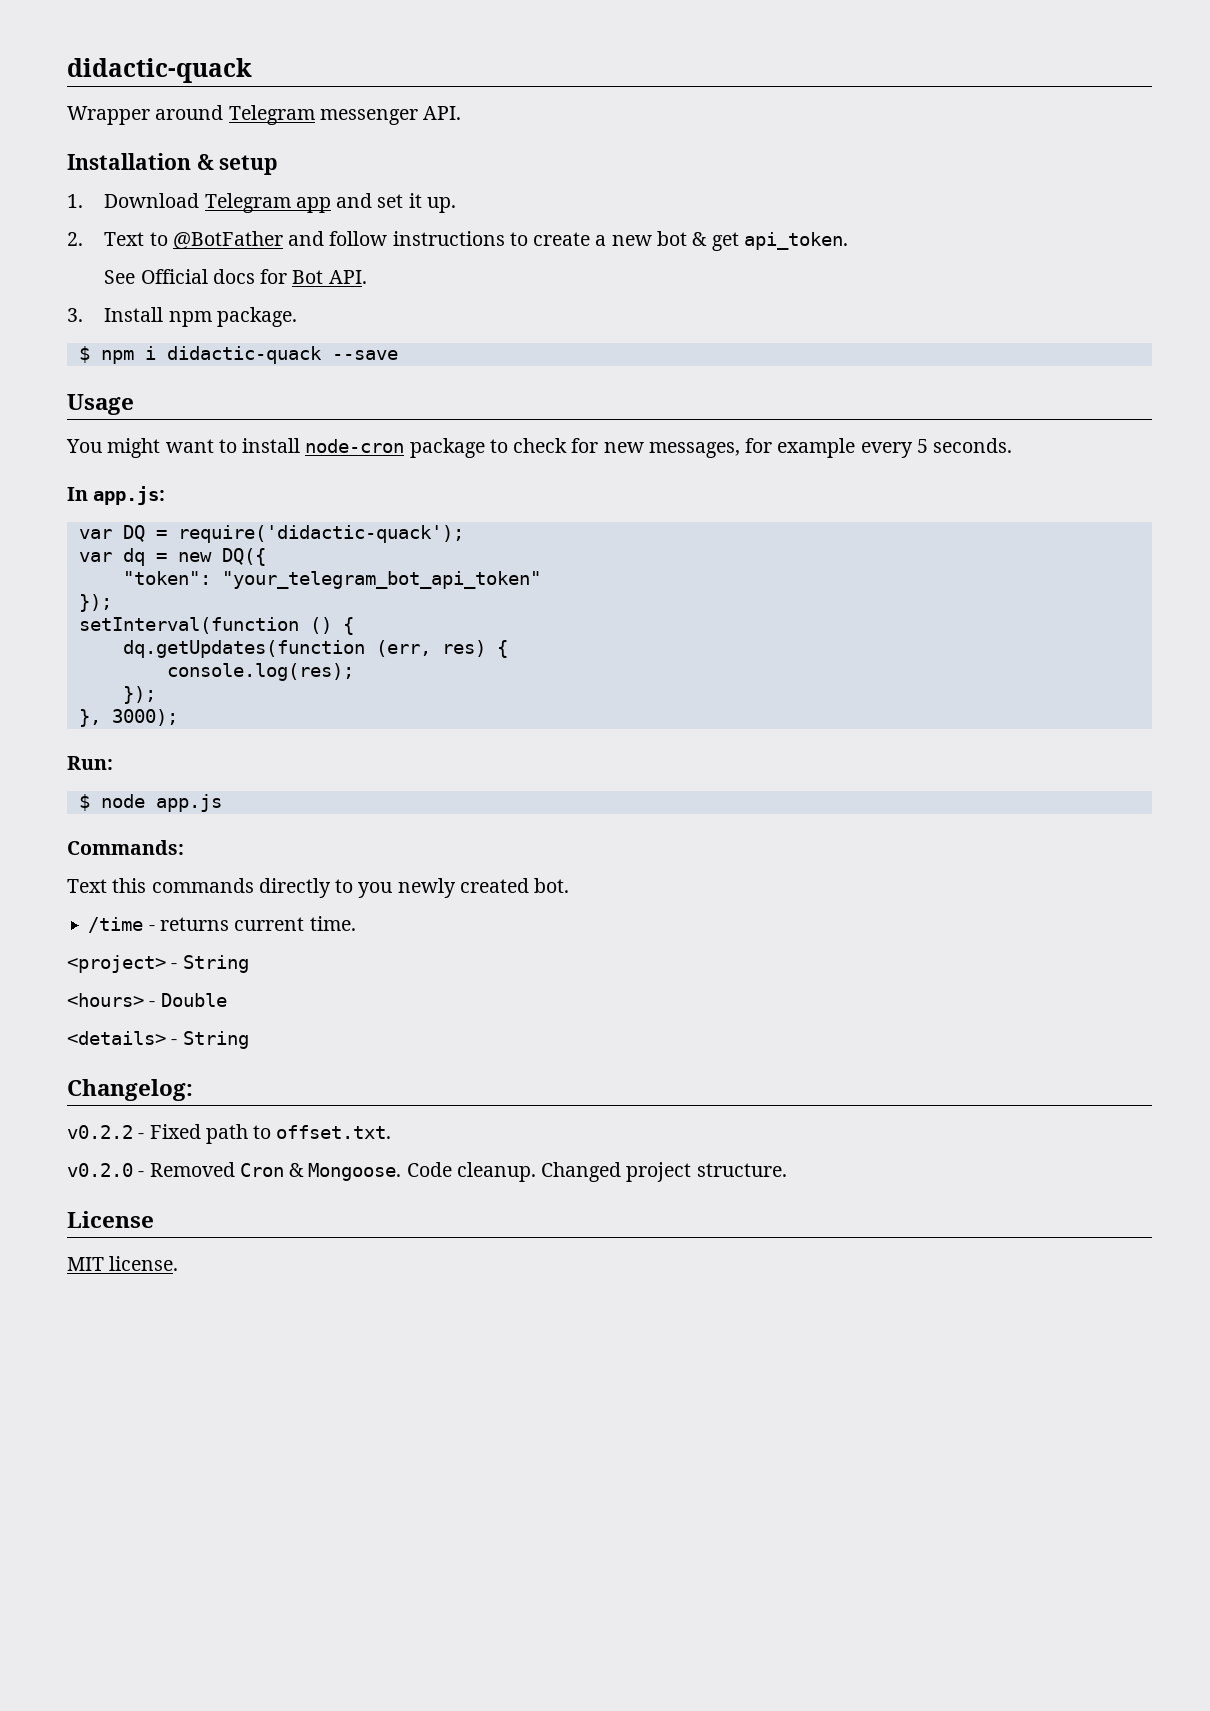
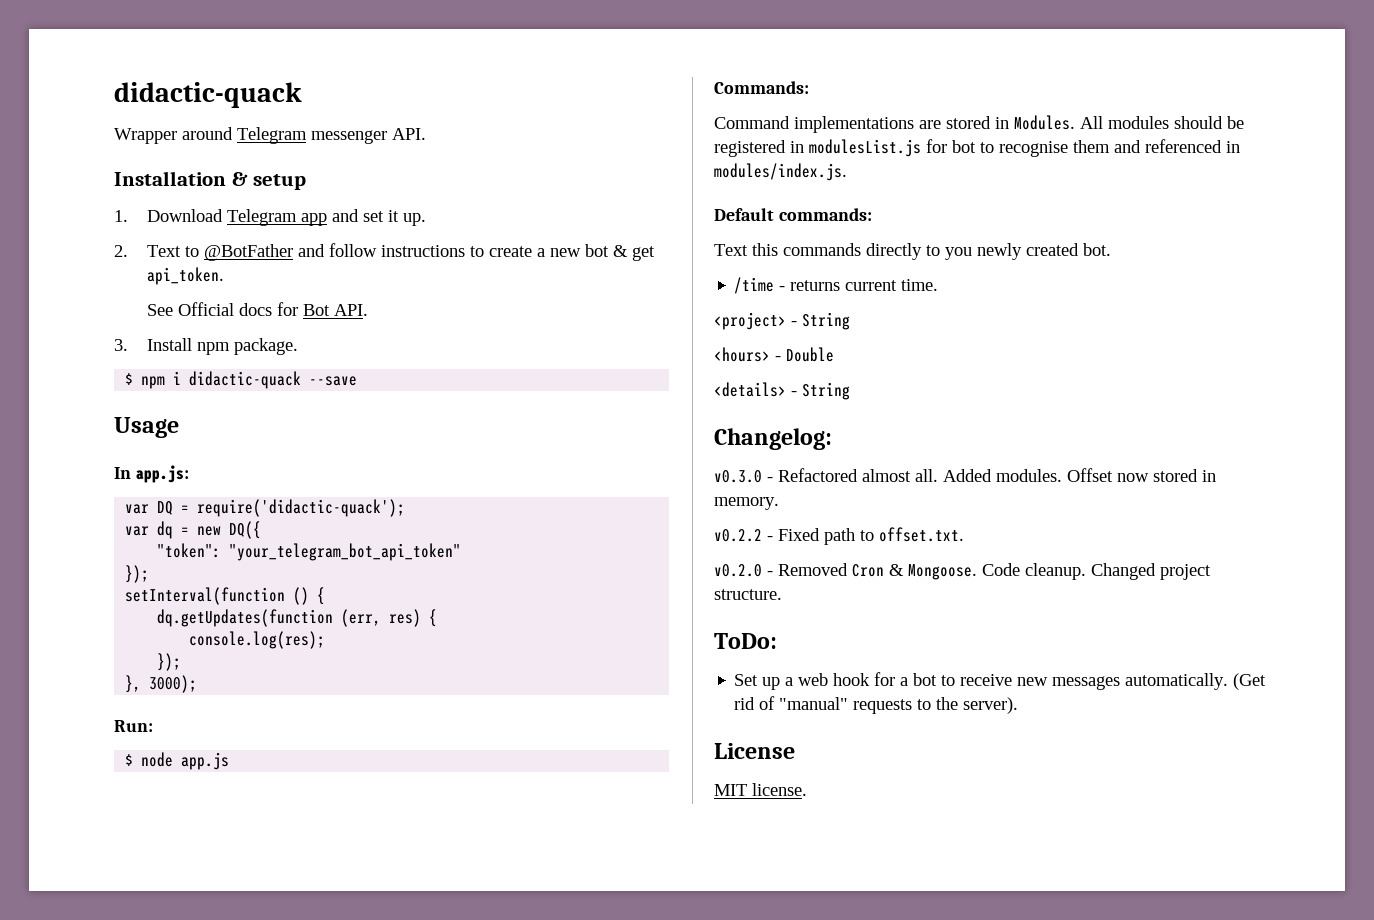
- You might want to install node-cron package to check for new messages, for example every 5 seconds.
+ Command implementations are stored in Modules. All modules should be registered in modulesList.js for bot to recognise them and referenced in modules/index.js.
+ Default commands:
+ v0.3.0 - Refactored almost all. Added modules. Offset now stored in memory.
+ ToDo:
+ Set up a web hook for a bot to receive new messages automatically. (Get rid of "manual" requests to the server).

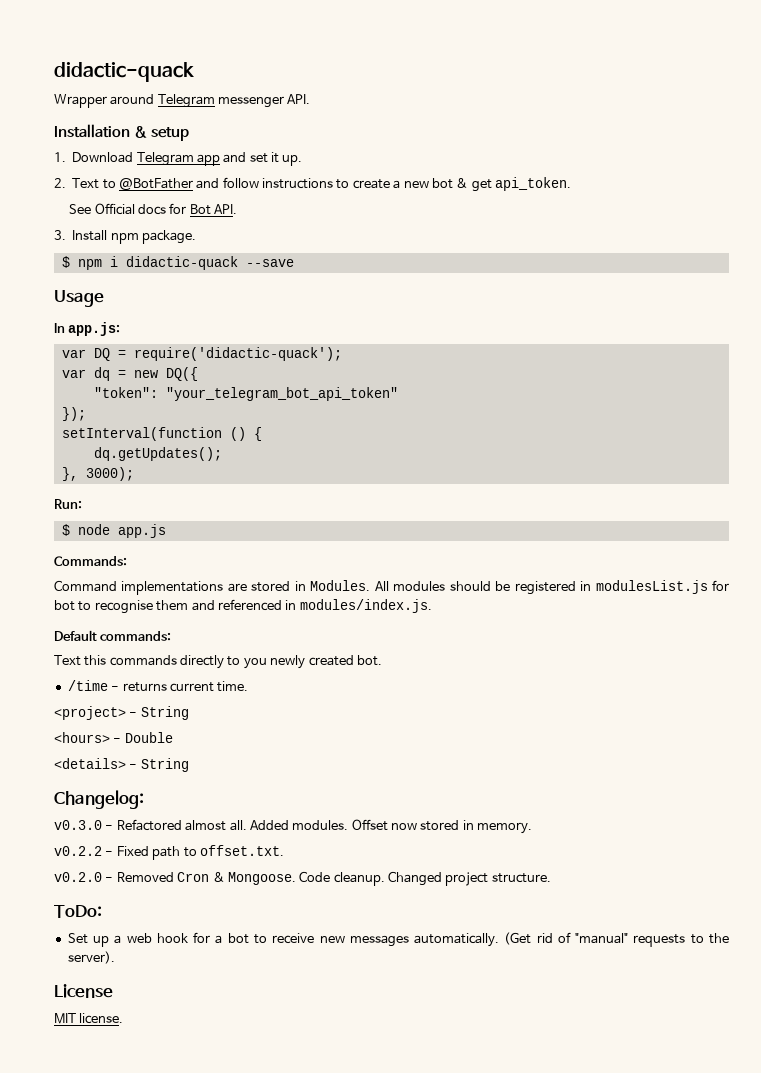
- dq.getUpdates(function (err, res) {
- console.log(res);
- });
+ dq.getUpdates();

